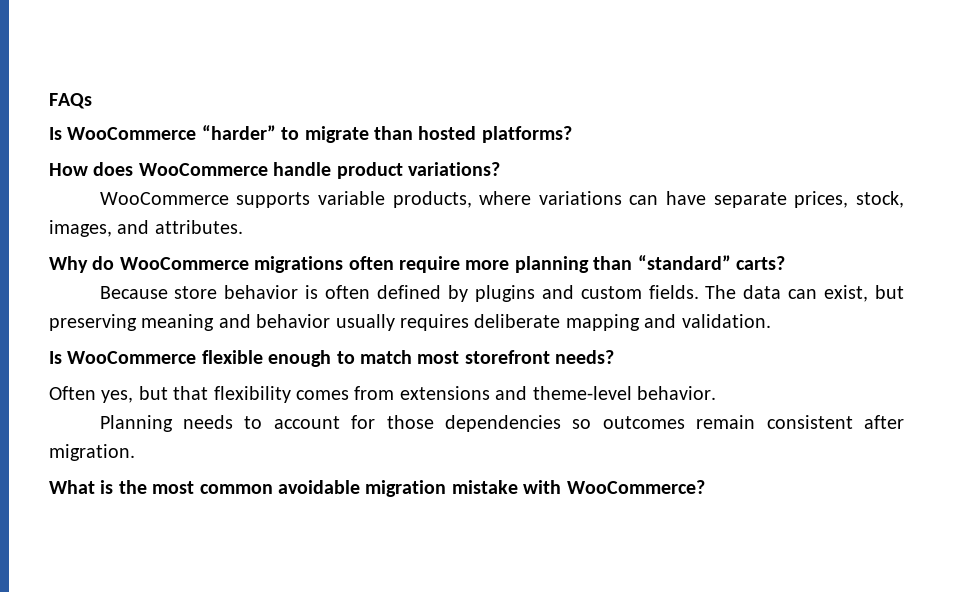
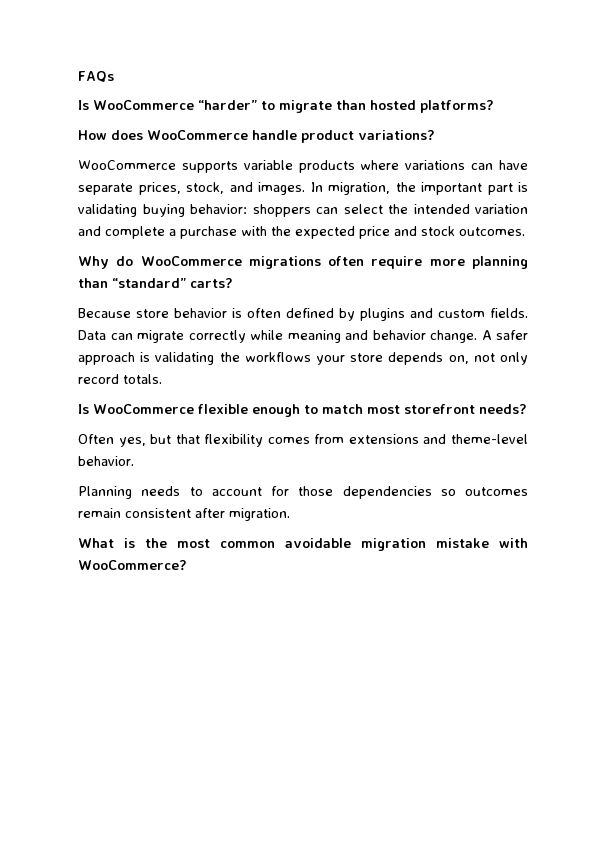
- WooCommerce supports variable products, where variations can have separate prices, stock, images, and attributes.
+ WooCommerce supports variable products where variations can have separate prices, stock, and images. In migration, the important part is validating buying behavior: shoppers can select the intended variation and complete a purchase with the expected price and stock outcomes.
- The data can exist, but preserving meaning and behavior usually requires deliberate mapping and validation.
+ Data can migrate correctly while meaning and behavior change. A safer approach is validating the workflows your store depends on, not only record totals.

